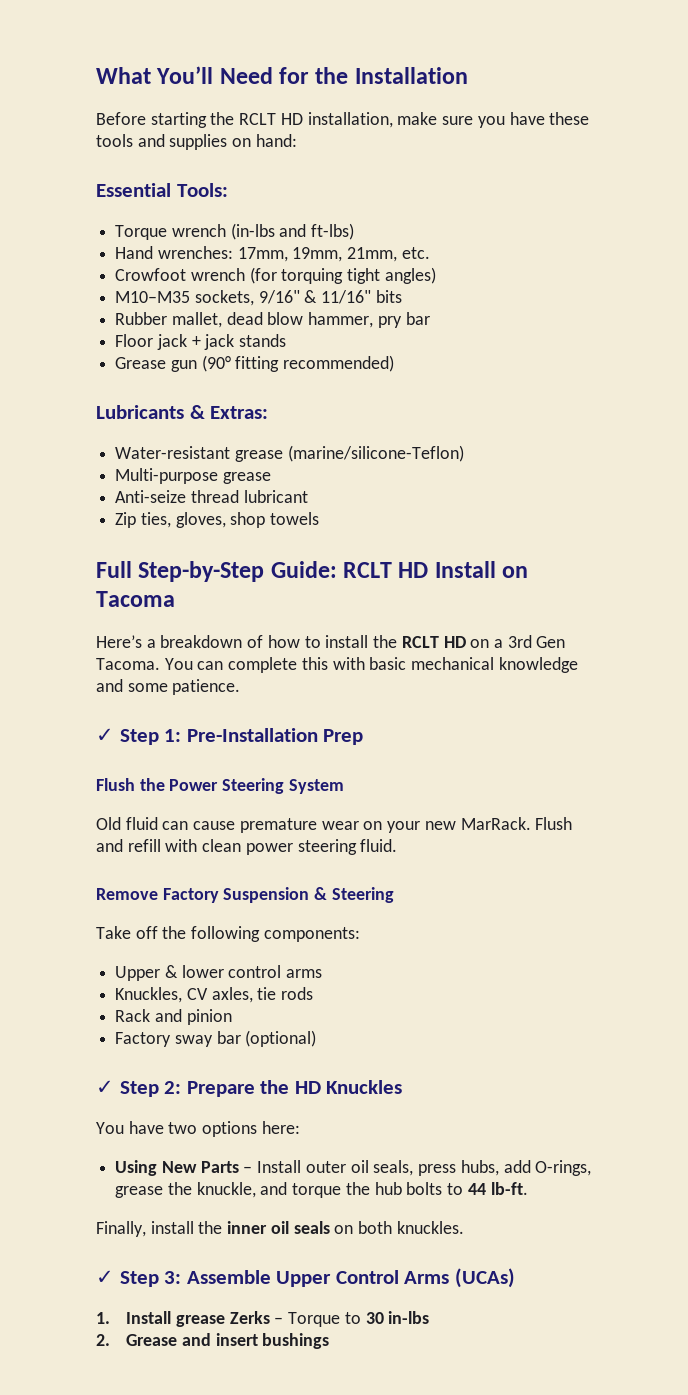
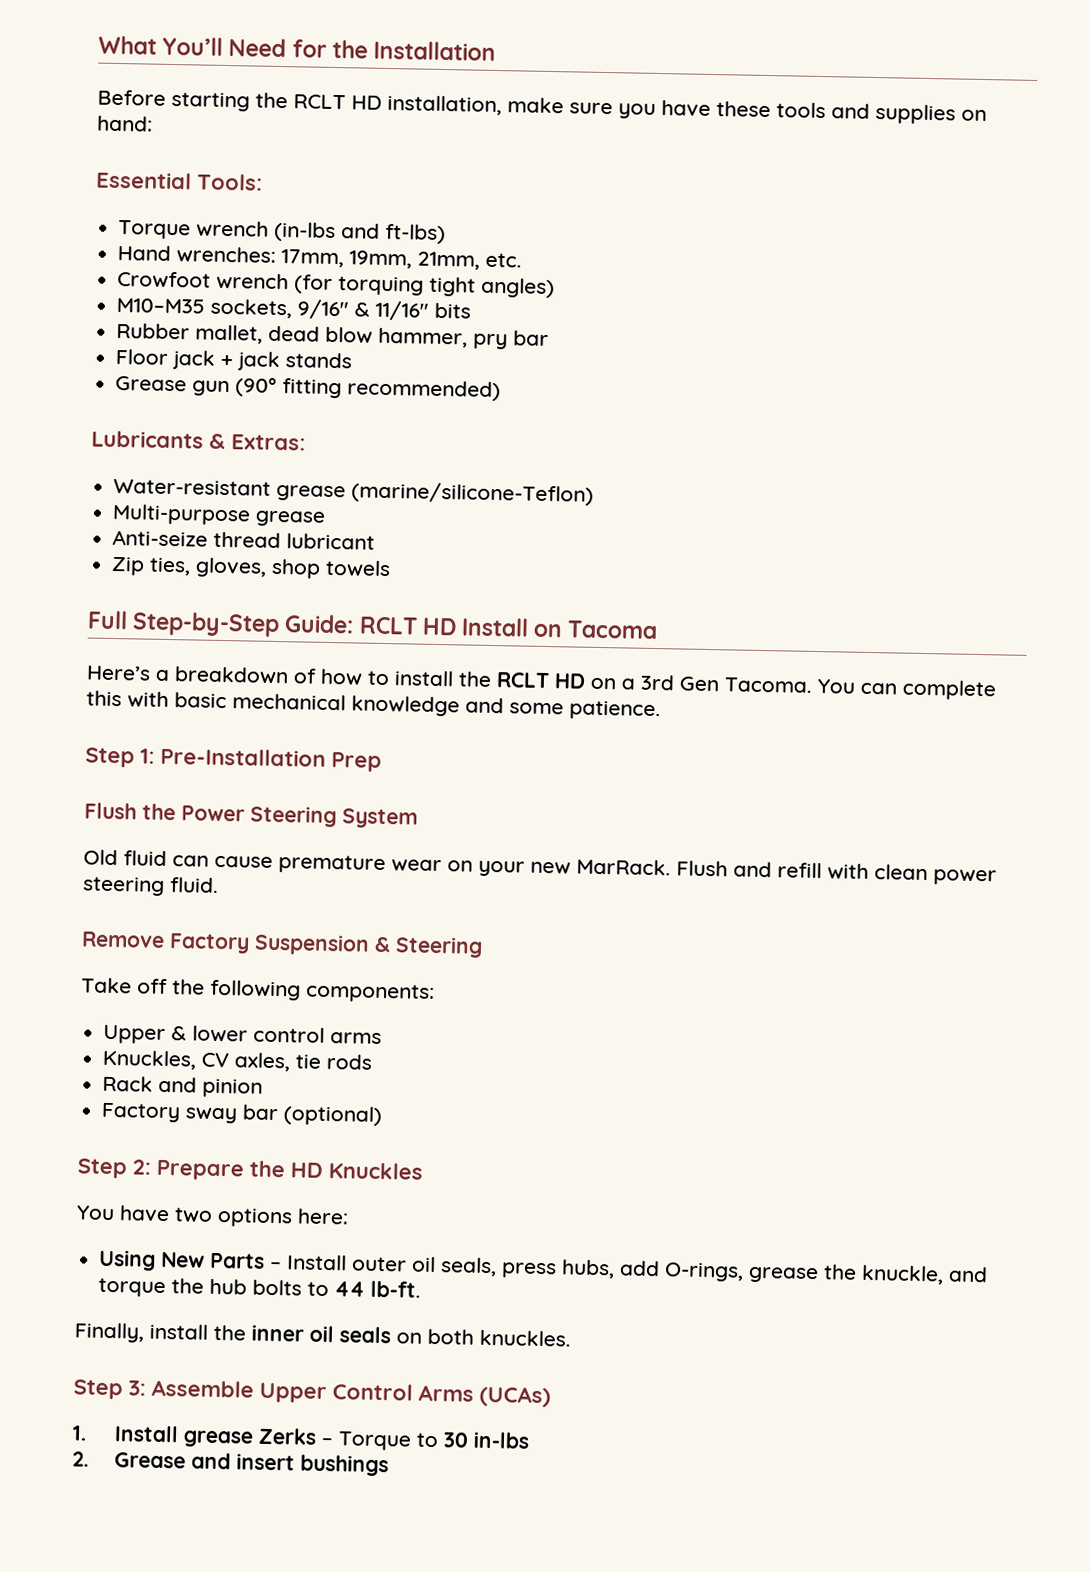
- ✓ Step 1: Pre-Installation Prep
+ Step 1: Pre-Installation Prep
- ✓ Step 2: Prepare the HD Knuckles
+ Step 2: Prepare the HD Knuckles
- ✓ Step 3: Assemble Upper Control Arms (UCAs)
+ Step 3: Assemble Upper Control Arms (UCAs)

